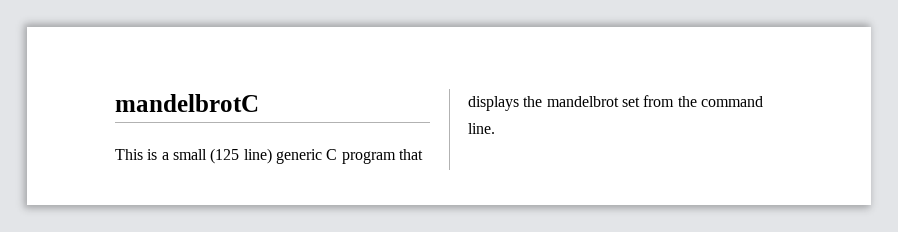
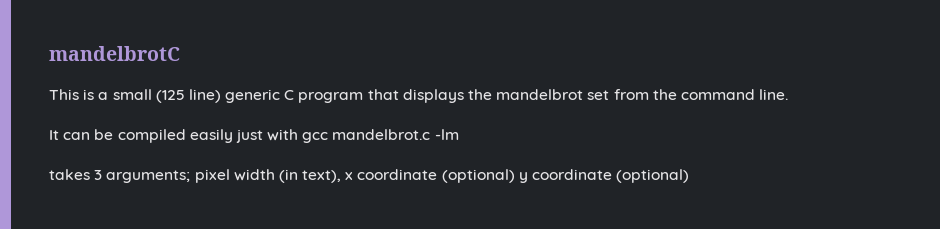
+ It can be compiled easily just with gcc mandelbrot.c -lm
+ takes 3 arguments; pixel width (in text), x coordinate (optional) y coordinate (optional)

